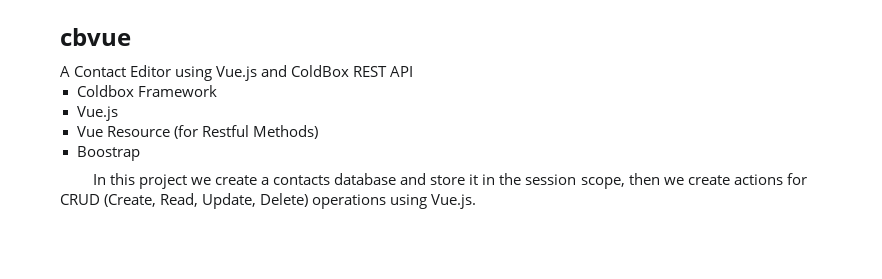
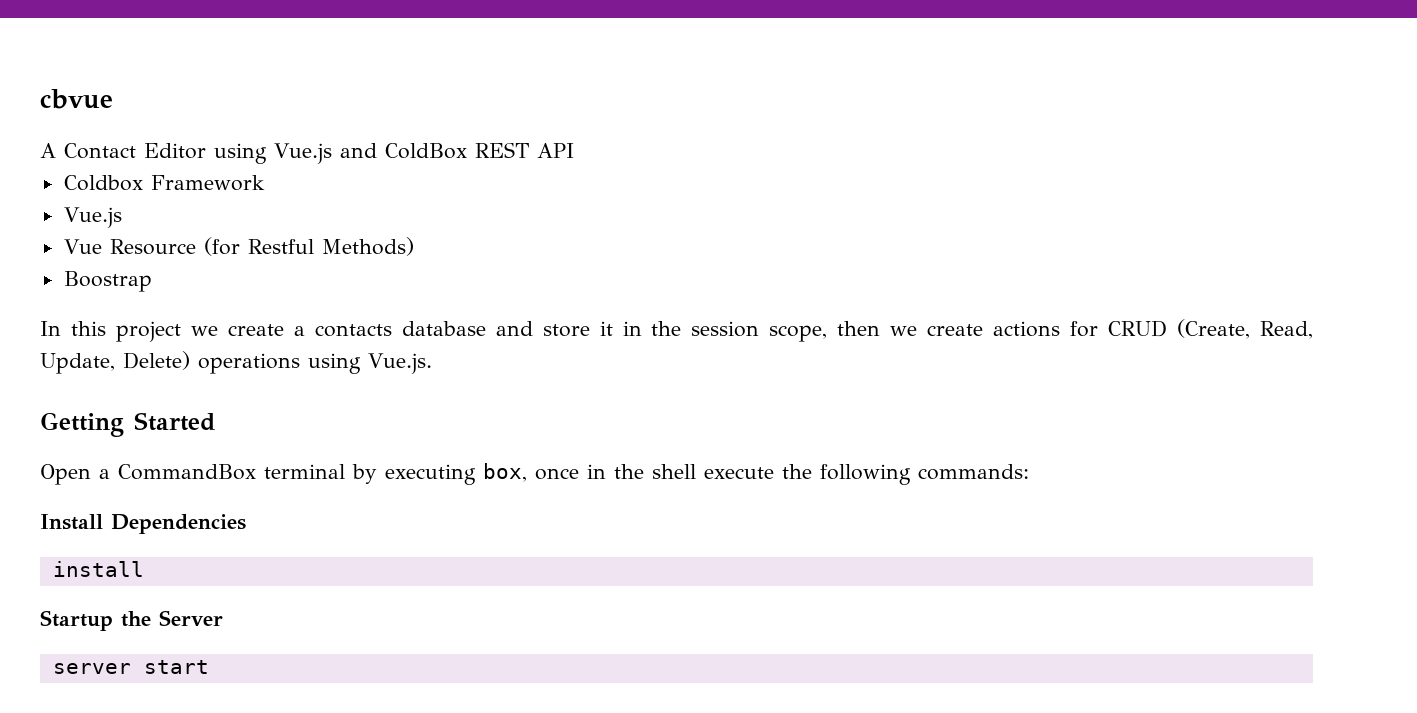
+ Getting Started
+ Open a CommandBox terminal by executing box, once in the shell execute the following commands:
+ Install Dependencies
+ install
+ Startup the Server
+ server start

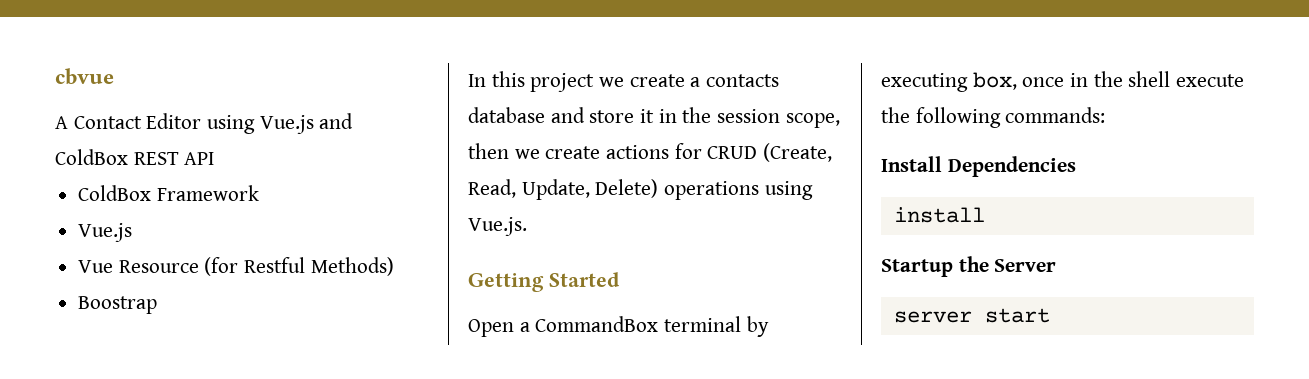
- Coldbox Framework
+ ColdBox Framework

